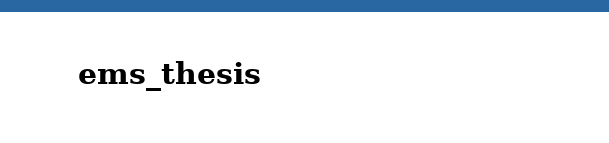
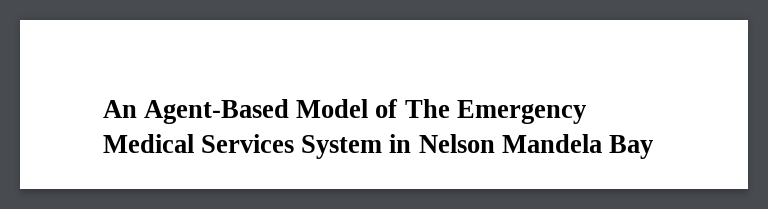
- ems_thesis
+ An Agent-Based Model of The Emergency Medical Services System in Nelson Mandela Bay

